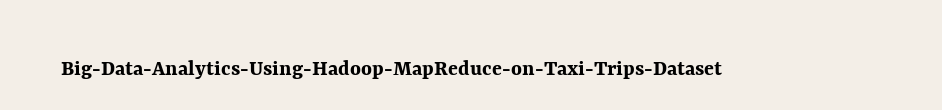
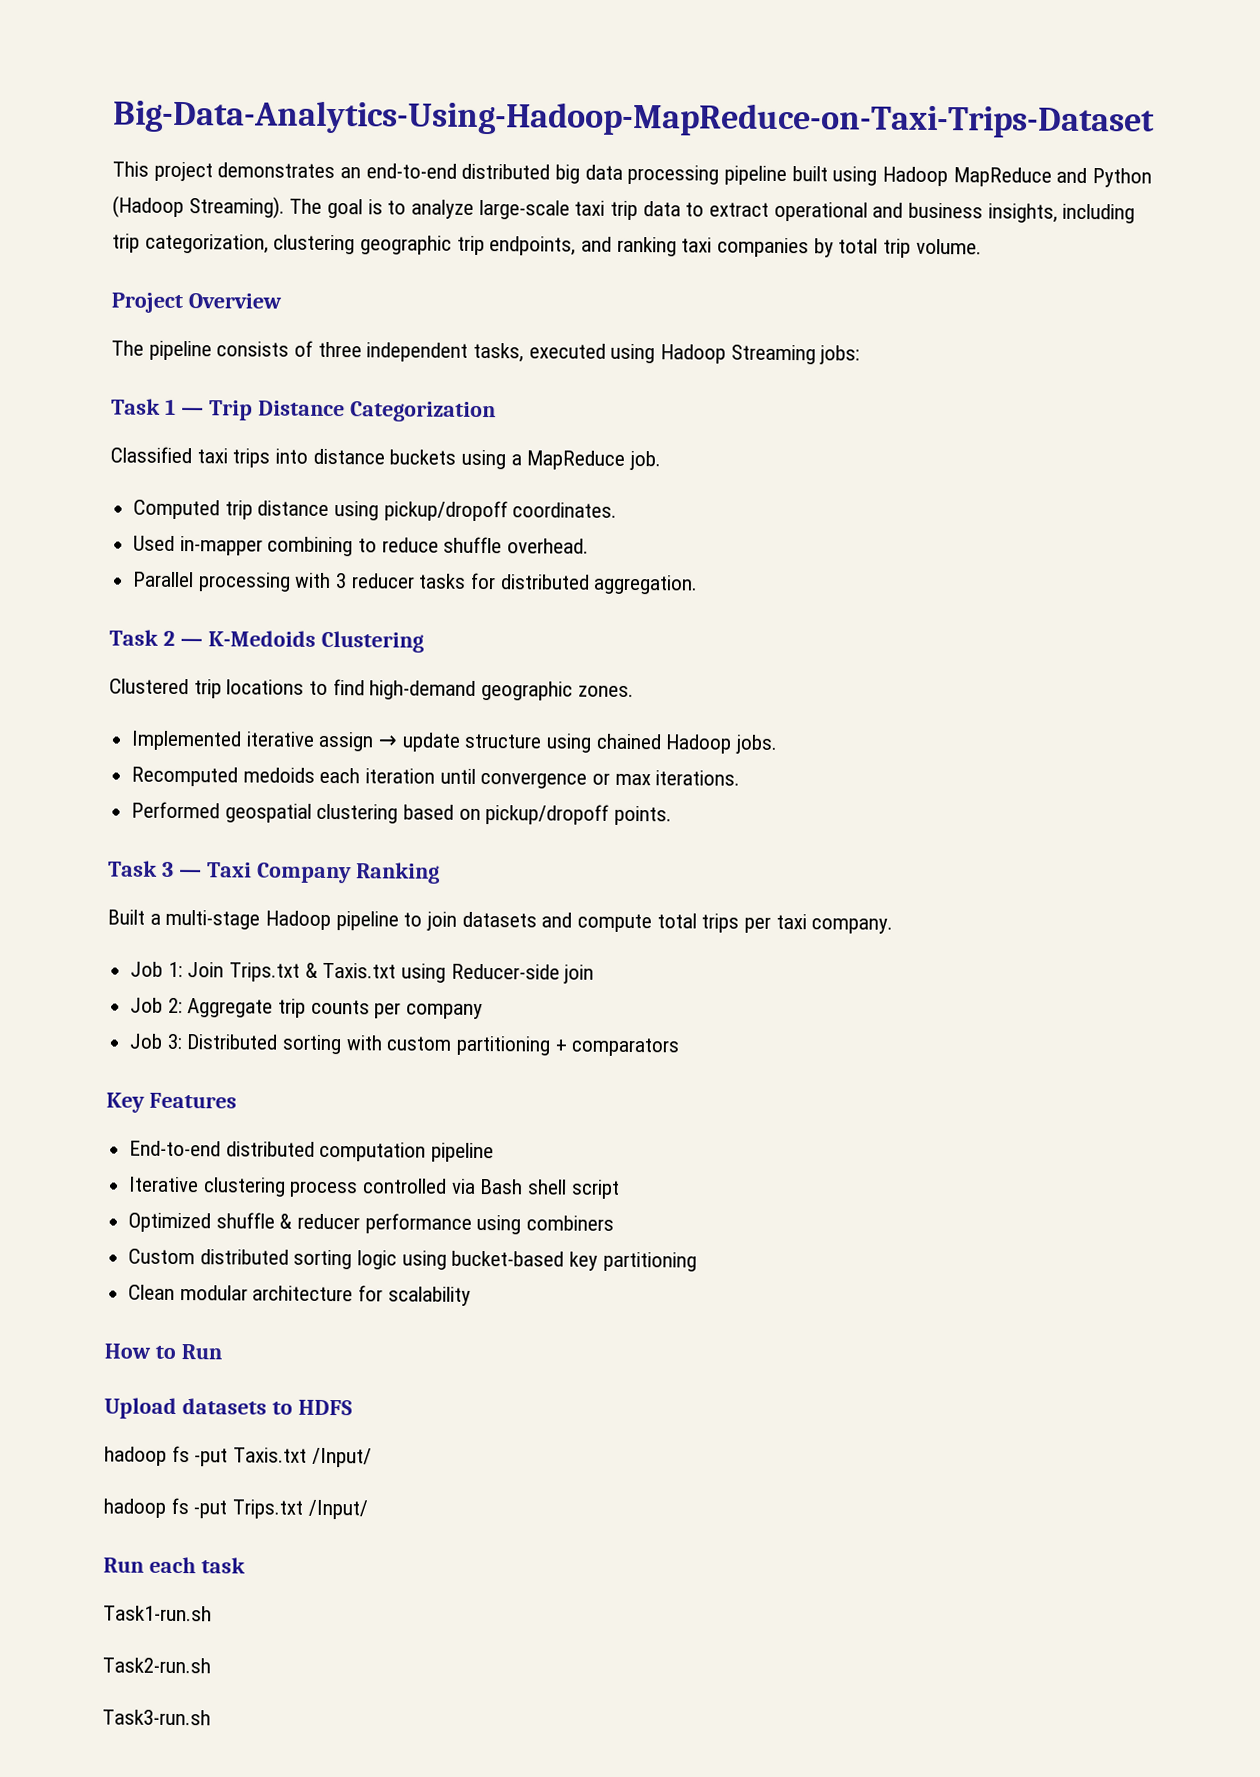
+ This project demonstrates an end-to-end distributed big data processing pipeline built using Hadoop MapReduce and Python (Hadoop Streaming). The goal is to analyze large-scale taxi trip data to extract operational and business insights, including trip categorization, clustering geographic trip endpoints, and ranking taxi companies by total trip volume.
+ Project Overview
+ The pipeline consists of three independent tasks, executed using Hadoop Streaming jobs:
+ Task 1 — Trip Distance Categorization
+ Classified taxi trips into distance buckets using a MapReduce job.
+ Computed trip distance using pickup/dropoff coordinates.
+ Used in-mapper combining to reduce shuffle overhead.
+ Parallel processing with 3 reducer tasks for distributed aggregation.
+ Task 2 — K-Medoids Clustering
+ Clustered trip locations to find high-demand geographic zones.
+ Implemented iterative assign → update structure using chained Hadoop jobs.
+ Recomputed medoids each iteration until convergence or max iterations.
+ Performed geospatial clustering based on pickup/dropoff points.
+ Task 3 — Taxi Company Ranking
+ Built a multi-stage Hadoop pipeline to join datasets and compute total trips per taxi company.
+ Job 1: Join Trips.txt & Taxis.txt using Reducer-side join
+ Job 2: Aggregate trip counts per company
+ Job 3: Distributed sorting with custom partitioning + comparators
+ Key Features
+ End-to-end distributed computation pipeline
+ Iterative clustering process controlled via Bash shell script
+ Optimized shuffle & reducer performance using combiners
+ Custom distributed sorting logic using bucket-based key partitioning
+ Clean modular architecture for scalability
+ How to Run
+ Upload datasets to HDFS
+ hadoop fs -put Taxis.txt /Input/
+ hadoop fs -put Trips.txt /Input/
+ Run each task
+ Task1-run.sh
+ Task2-run.sh
+ Task3-run.sh

